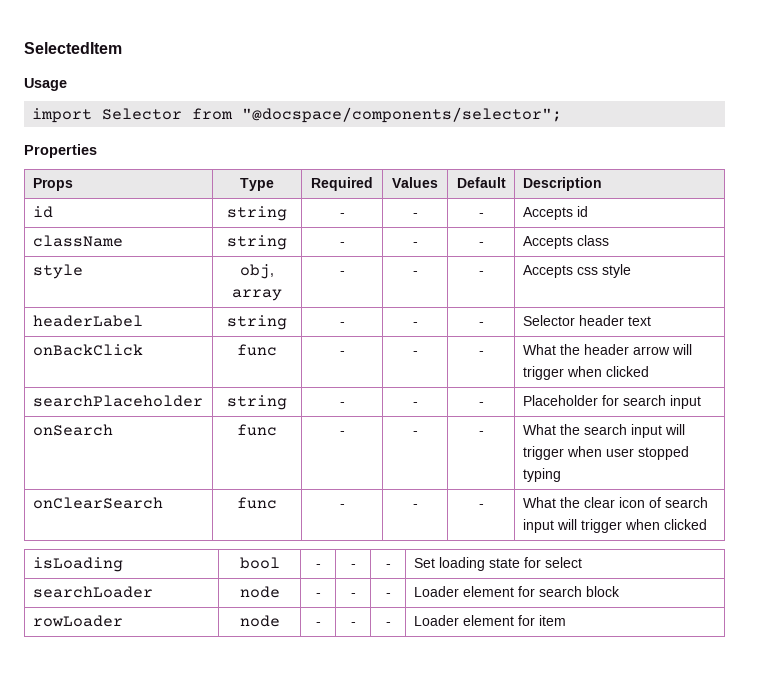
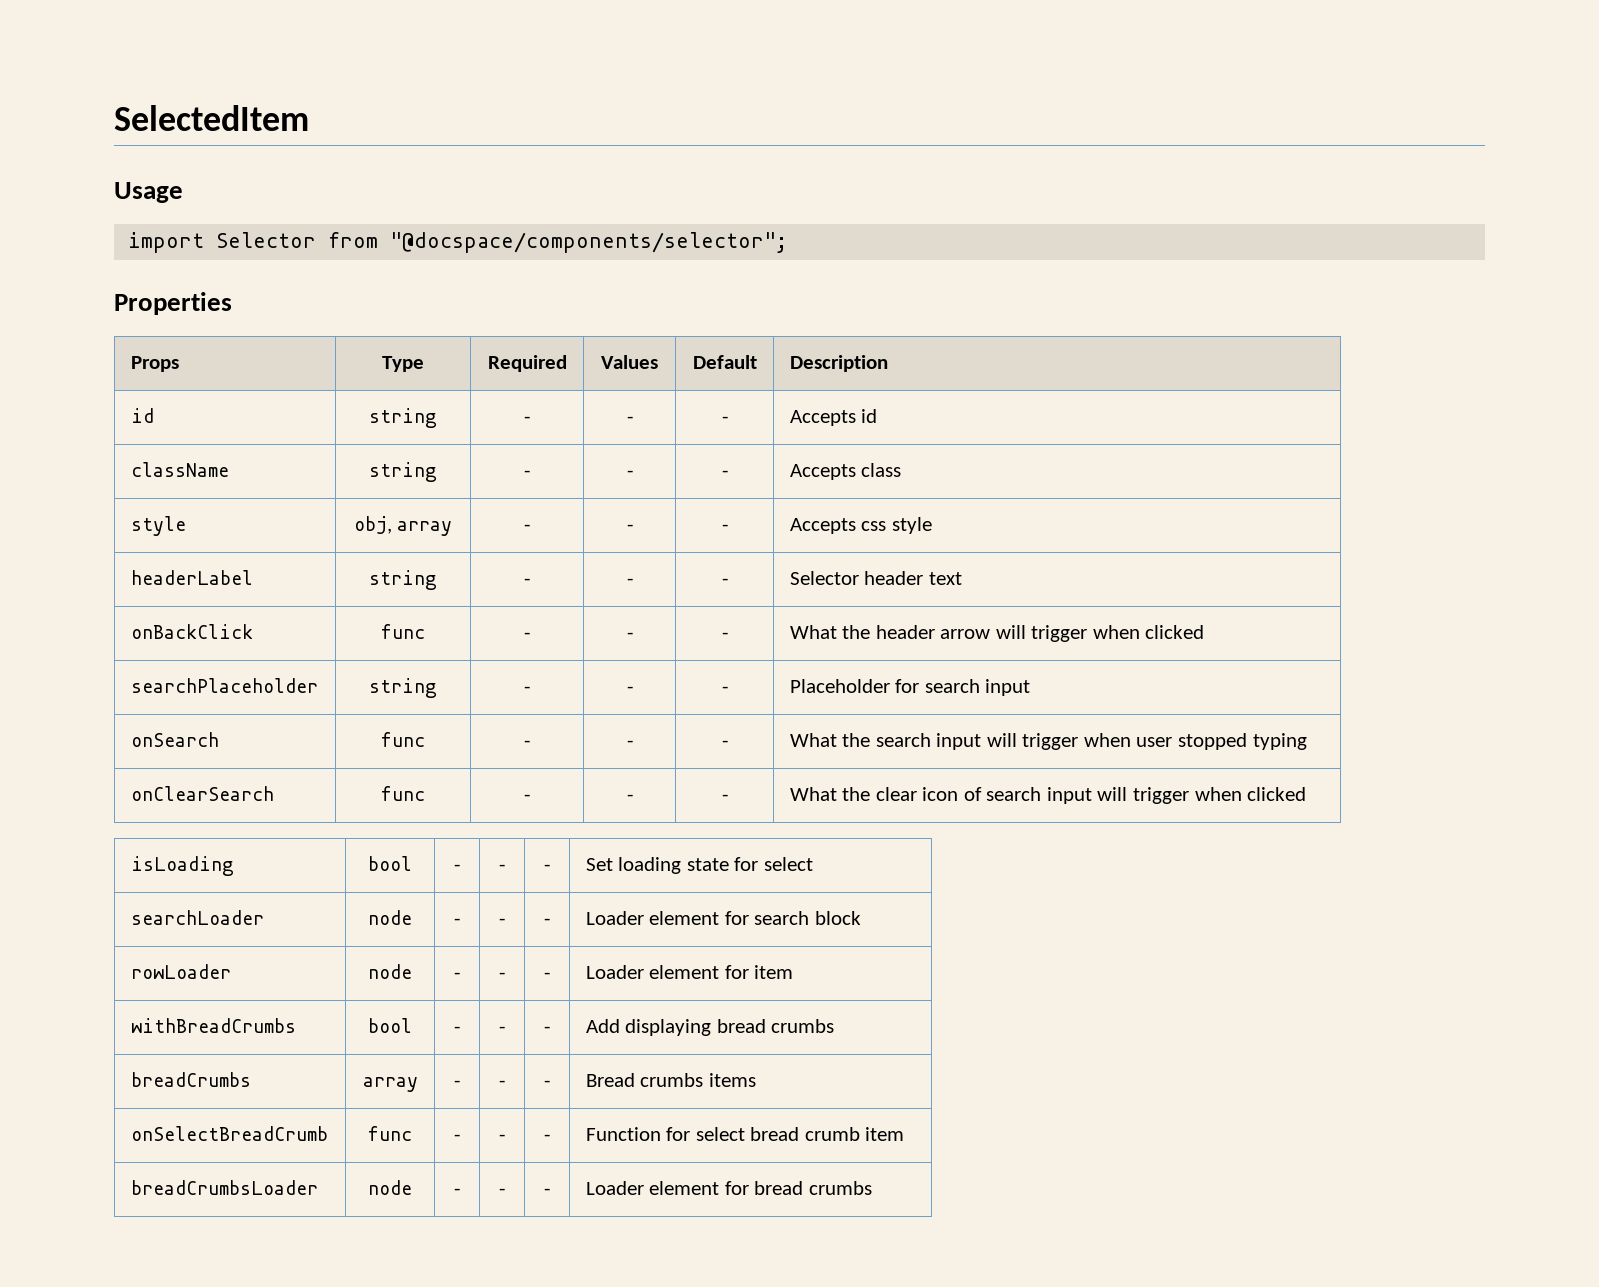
+ withBreadCrumbs | bool | - | - | - | Add displaying bread crumbs
+ breadCrumbs | array | - | - | - | Bread crumbs items
+ onSelectBreadCrumb | func | - | - | - | Function for select bread crumb item
+ breadCrumbsLoader | node | - | - | - | Loader element for bread crumbs

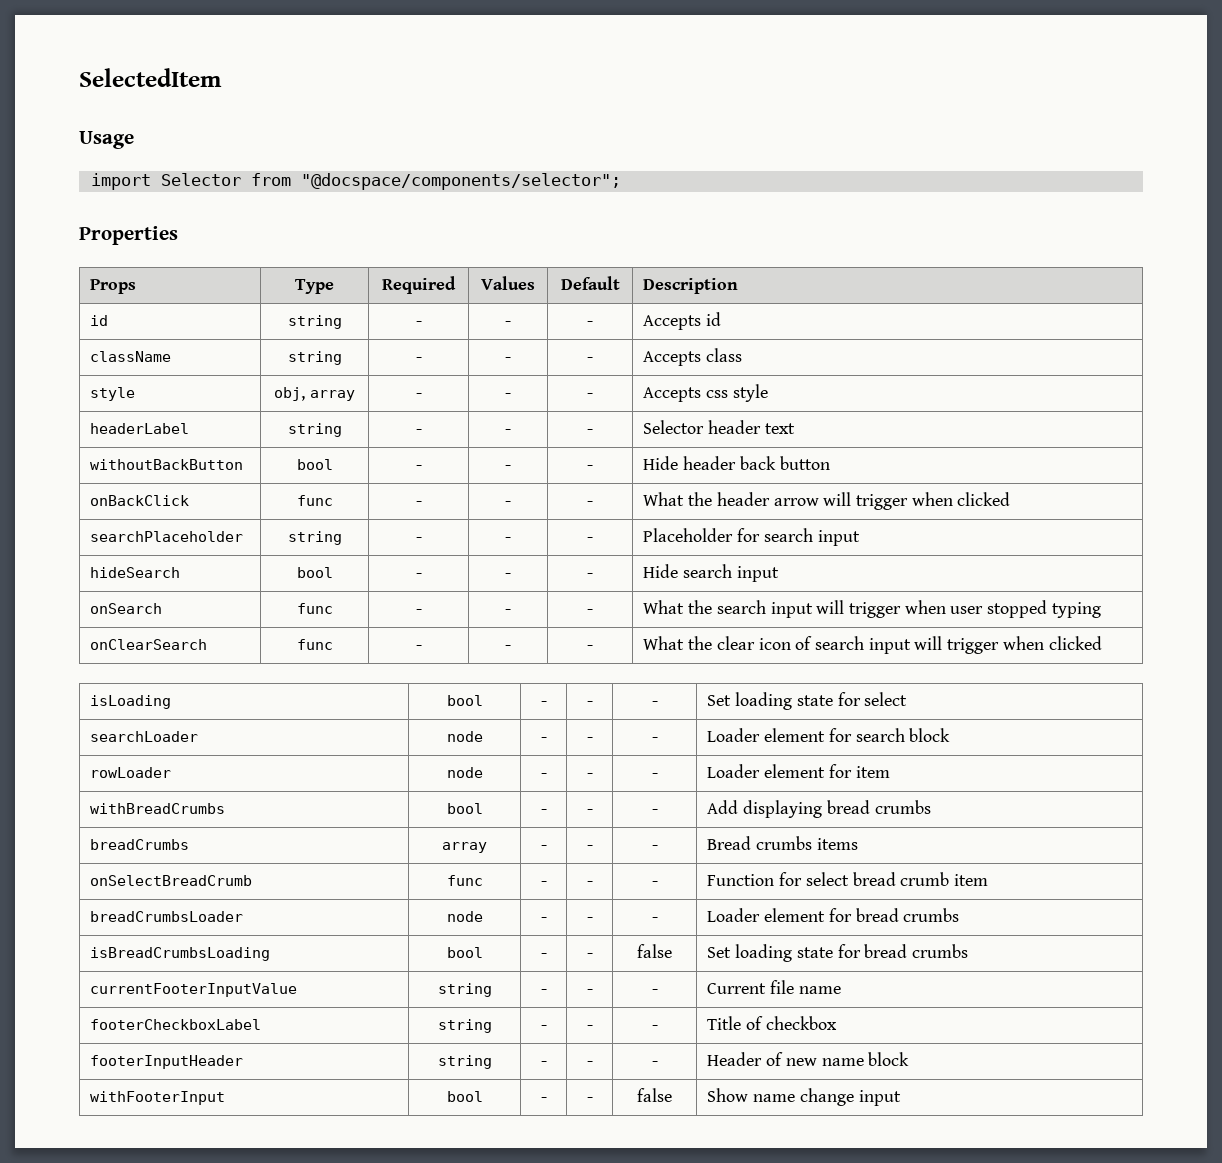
+ withoutBackButton | bool | - | - | - | Hide header back button
+ hideSearch | bool | - | - | - | Hide search input
+ isBreadCrumbsLoading | bool | - | - | false | Set loading state for bread crumbs
+ currentFooterInputValue | string | - | - | - | Current file name
+ footerCheckboxLabel | string | - | - | - | Title of checkbox
+ footerInputHeader | string | - | - | - | Header of new name block
+ withFooterInput | bool | - | - | false | Show name change input

